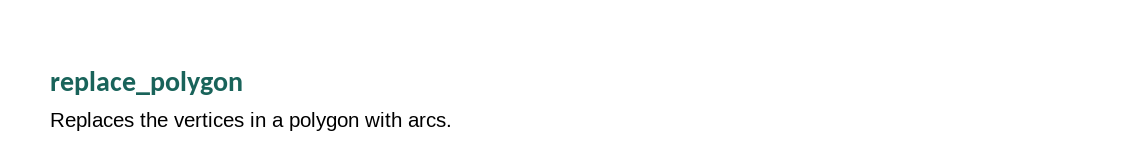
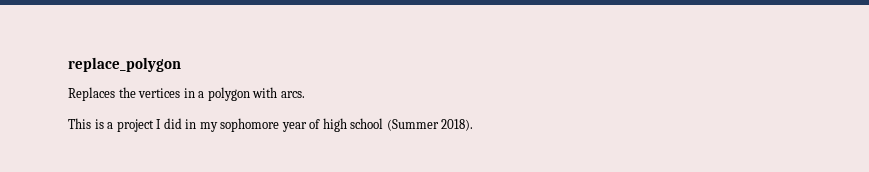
+ This is a project I did in my sophomore year of high school (Summer 2018).

